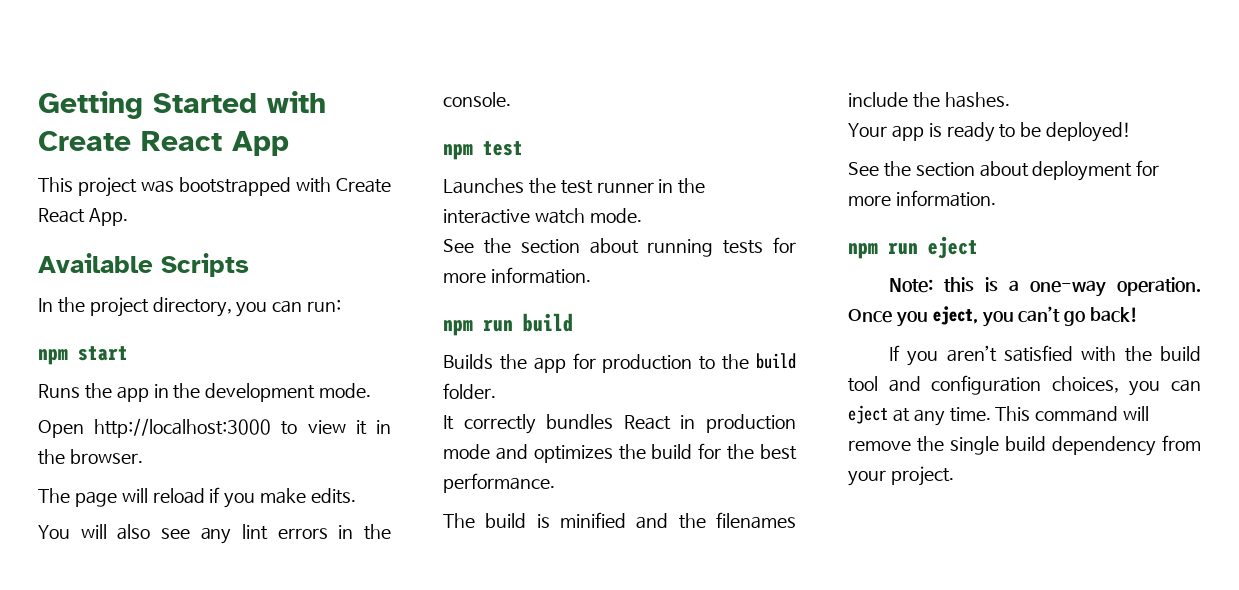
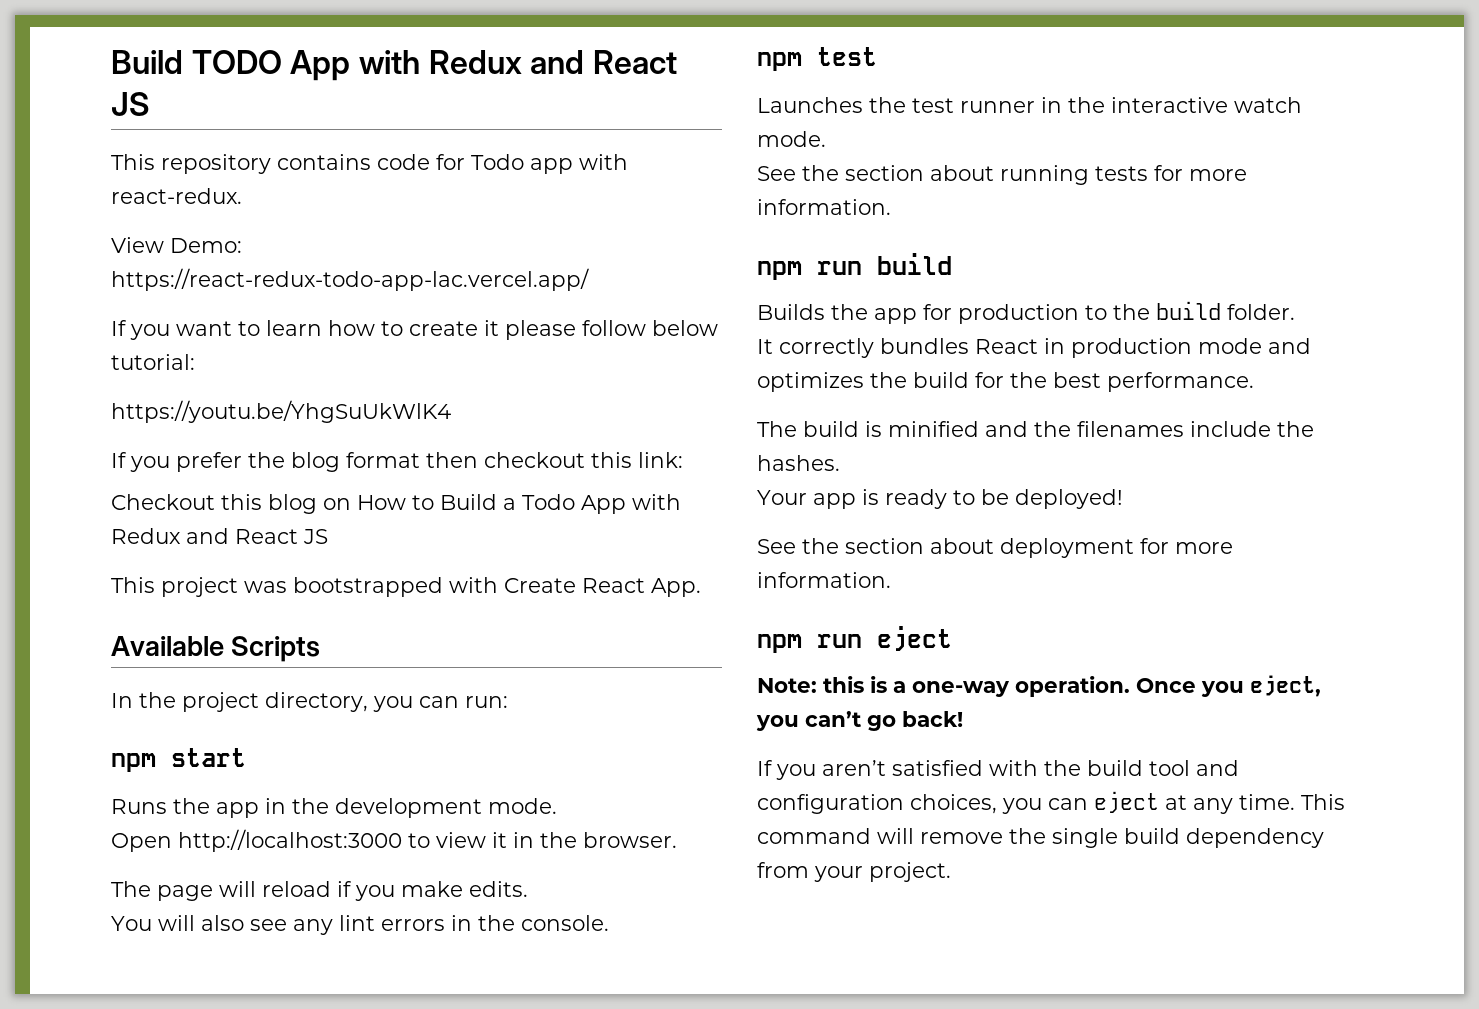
- Getting Started with Create React App
+ Build TODO App with Redux and React JS
+ This repository contains code for Todo app with react-redux.
+ View Demo: https://react-redux-todo-app-lac.vercel.app/
+ If you want to learn how to create it please follow below tutorial:
+ https://youtu.be/YhgSuUkWlK4
+ If you prefer the blog format then checkout this link:
+ Checkout this blog on How to Build a Todo App with Redux and React JS

